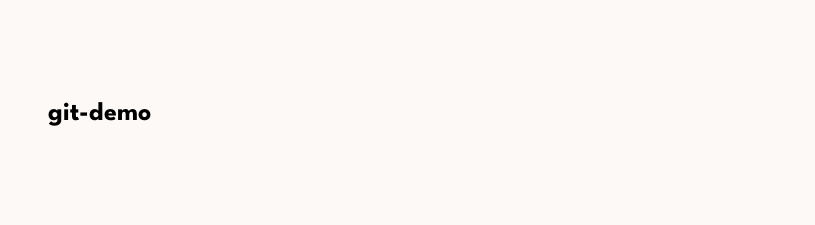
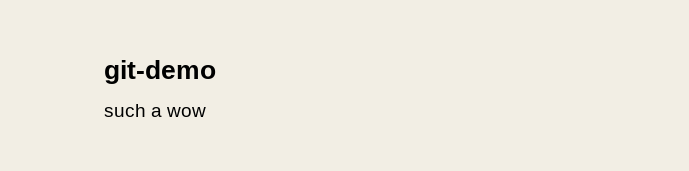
+ such a wow

